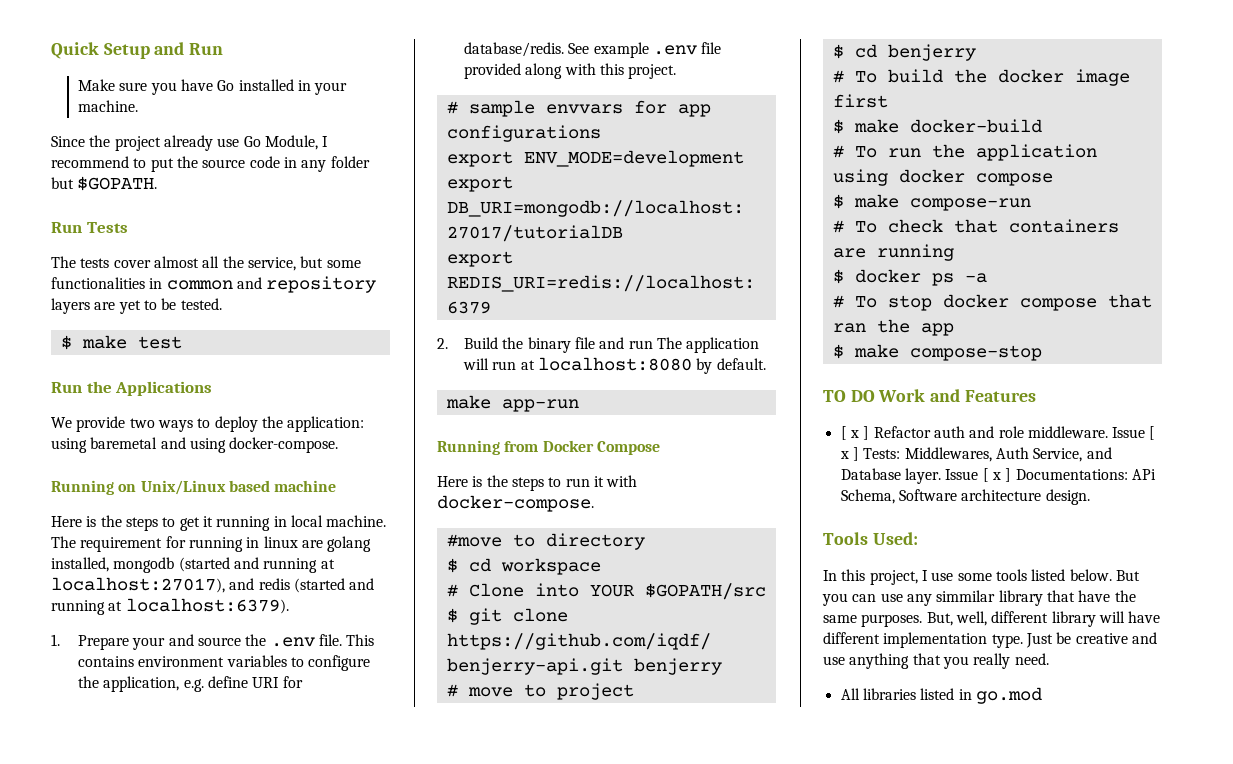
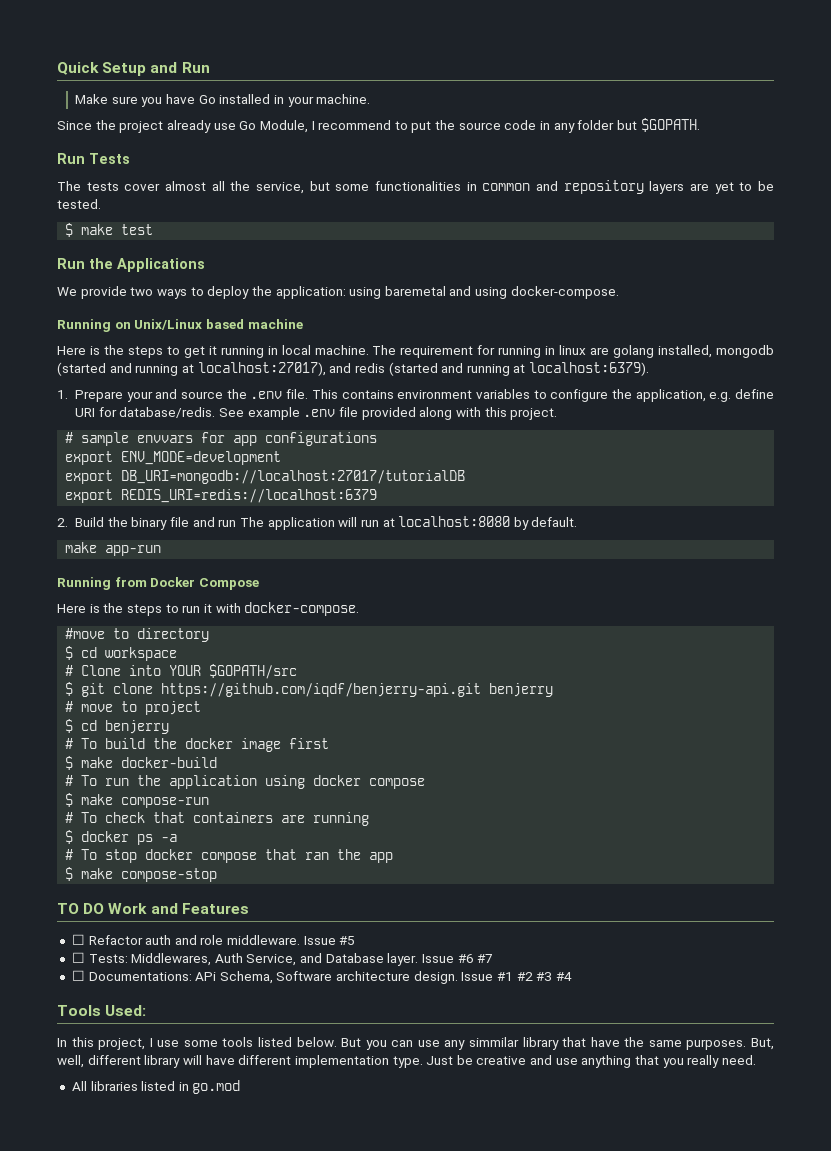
- [ x ] Refactor auth and role middleware.
+ ☐ Refactor auth and role middleware.
- Issue [ x ] Tests: Middlewares, Auth Service, and Database layer.
+ Issue #5
+ ☐ Tests: Middlewares, Auth Service, and Database layer.
- Issue [ x ] Documentations: APi Schema, Software architecture design.
+ Issue #6 #7
+ ☐ Documentations: APi Schema, Software architecture design. Issue #1 #2 #3 #4

